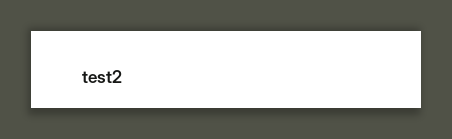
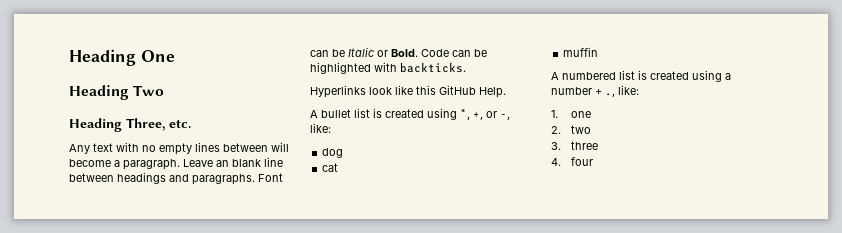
- test2
+ Heading One
+ Heading Two
+ Heading Three, etc.
+ Any text with no empty lines between will become a paragraph. Leave an blank line between headings and paragraphs. Font can be Italic or Bold. Code can be highlighted with backticks.
+ Hyperlinks look like this GitHub Help.
+ A bullet list is created using *, +, or -, like:
+ dog
+ cat
+ muffin
+ A numbered list is created using a number + ., like:
+ 1. one
+ 2. two
+ 3. three
+ 4. four

